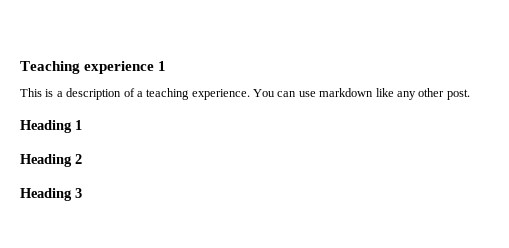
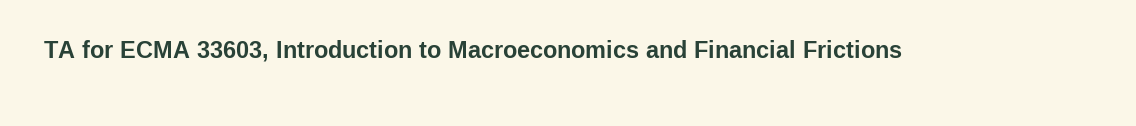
- Teaching experience 1
- This is a description of a teaching experience. You can use markdown like any other post.
- Heading 1
- Heading 2
- Heading 3
+ TA for ECMA 33603, Introduction to Macroeconomics and Financial Frictions

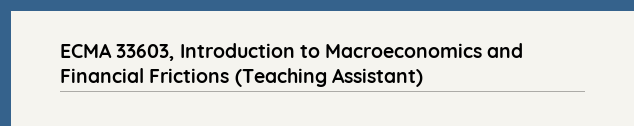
- TA for ECMA 33603, Introduction to Macroeconomics and Financial Frictions
+ ECMA 33603, Introduction to Macroeconomics and Financial Frictions (Teaching Assistant)

